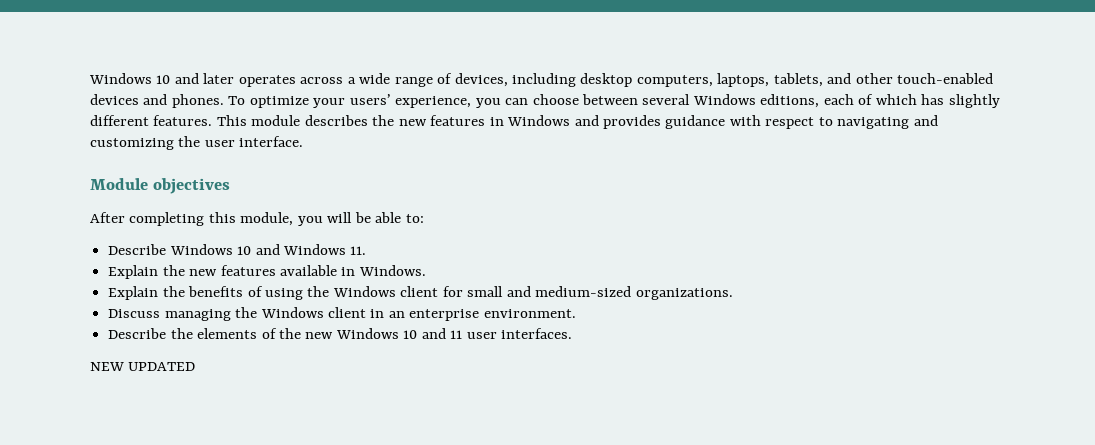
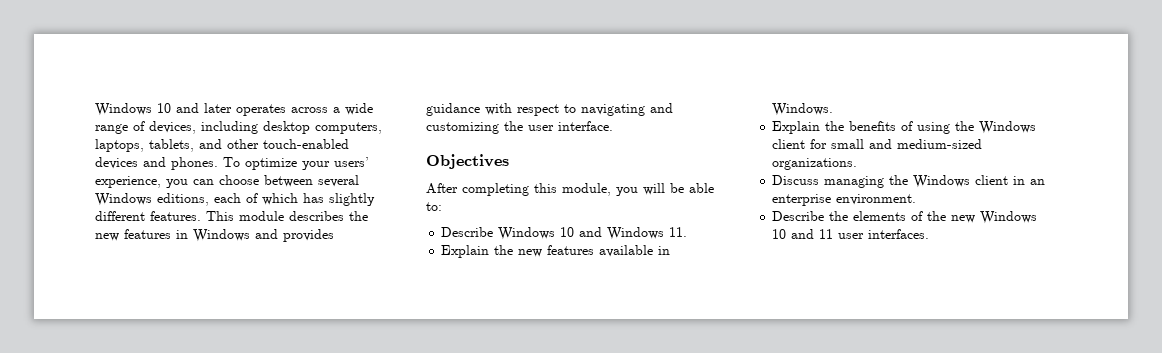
- Module objectives
+ Objectives
- NEW UPDATED

